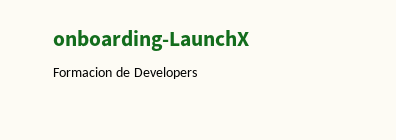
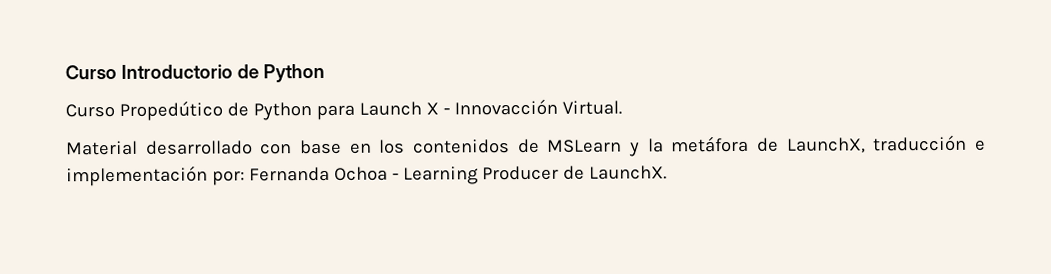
- onboarding-LaunchX
- Formacion de Developers
+ Curso Introductorio de Python
+ Curso Propedútico de Python para Launch X - Innovacción Virtual.
+ Material desarrollado con base en los contenidos de MSLearn y la metáfora de LaunchX, traducción e implementación por: Fernanda Ochoa - Learning Producer de LaunchX.

